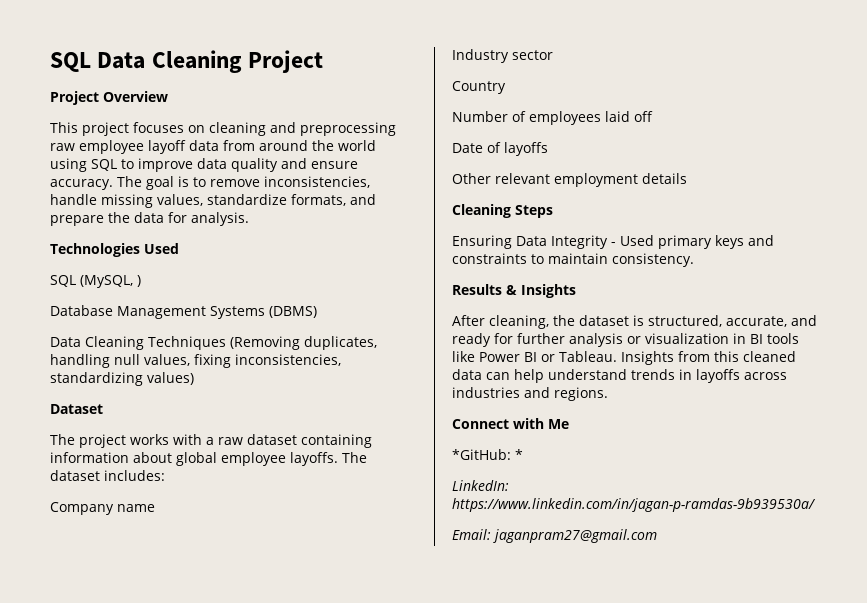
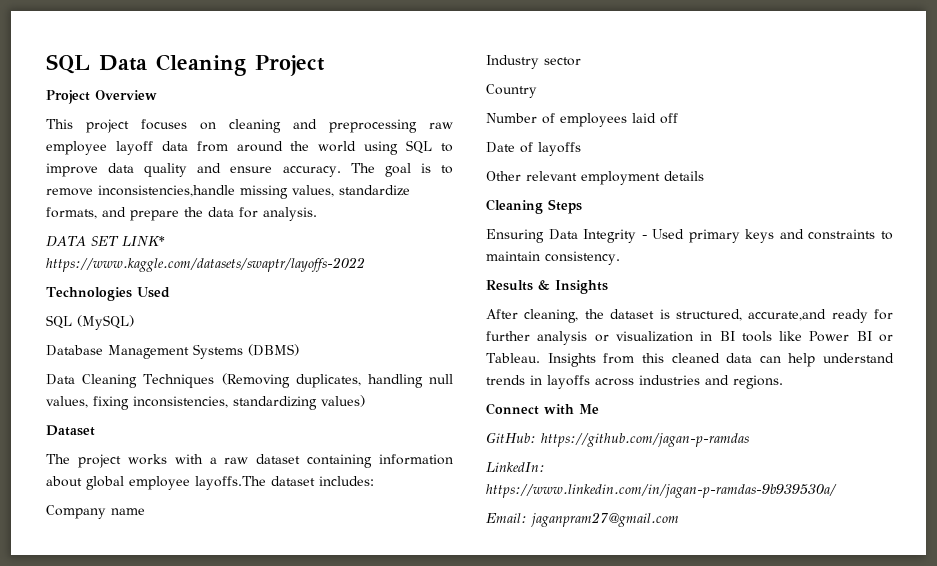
- The goal is to remove inconsistencies, handle missing values, standardize formats, and prepare the data for analysis.
+ The goal is to remove inconsistencies,handle missing values, standardize formats, and prepare the data for analysis.
+ DATA SET LINK* https://www.kaggle.com/datasets/swaptr/layoffs-2022
- SQL (MySQL, )
+ SQL (MySQL)
- The project works with a raw dataset containing information about global employee layoffs. The dataset includes:
+ The project works with a raw dataset containing information about global employee layoffs.The dataset includes:
- After cleaning, the dataset is structured, accurate, and ready for further analysis or visualization in BI tools like Power BI or Tableau.
+ After cleaning, the dataset is structured, accurate,and ready for further analysis or visualization in BI tools like Power BI or Tableau.
- *GitHub: *
+ GitHub: https://github.com/jagan-p-ramdas

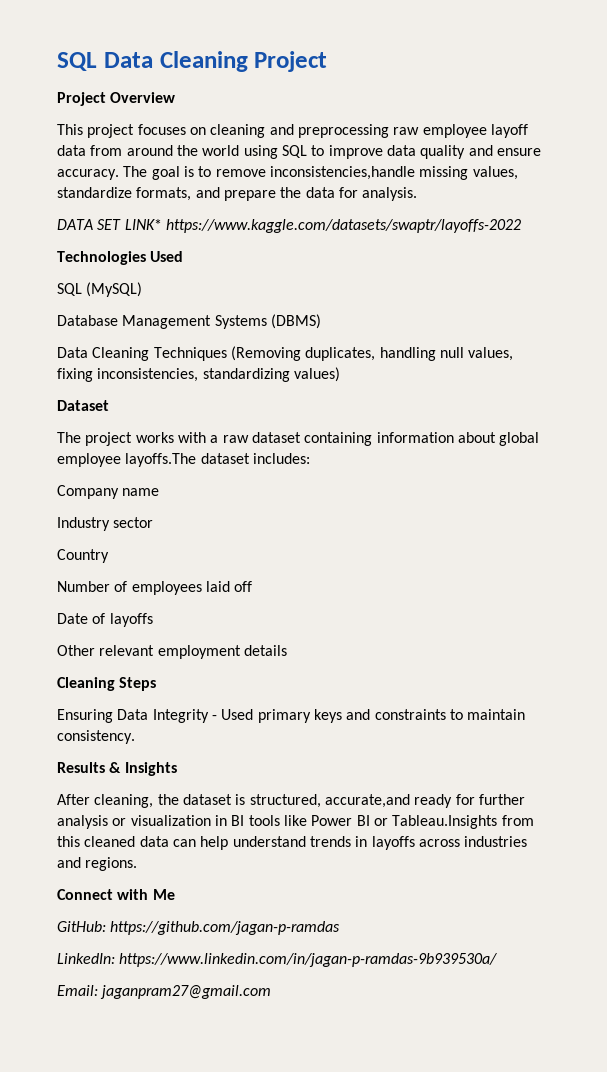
- After cleaning, the dataset is structured, accurate,and ready for further analysis or visualization in BI tools like Power BI or Tableau. Insights from this cleaned data can help understand trends in layoffs across industries and regions.
+ After cleaning, the dataset is structured, accurate,and ready for further analysis or visualization in BI tools like Power BI or Tableau.Insights from this cleaned data can help understand trends in layoffs across industries and regions.

